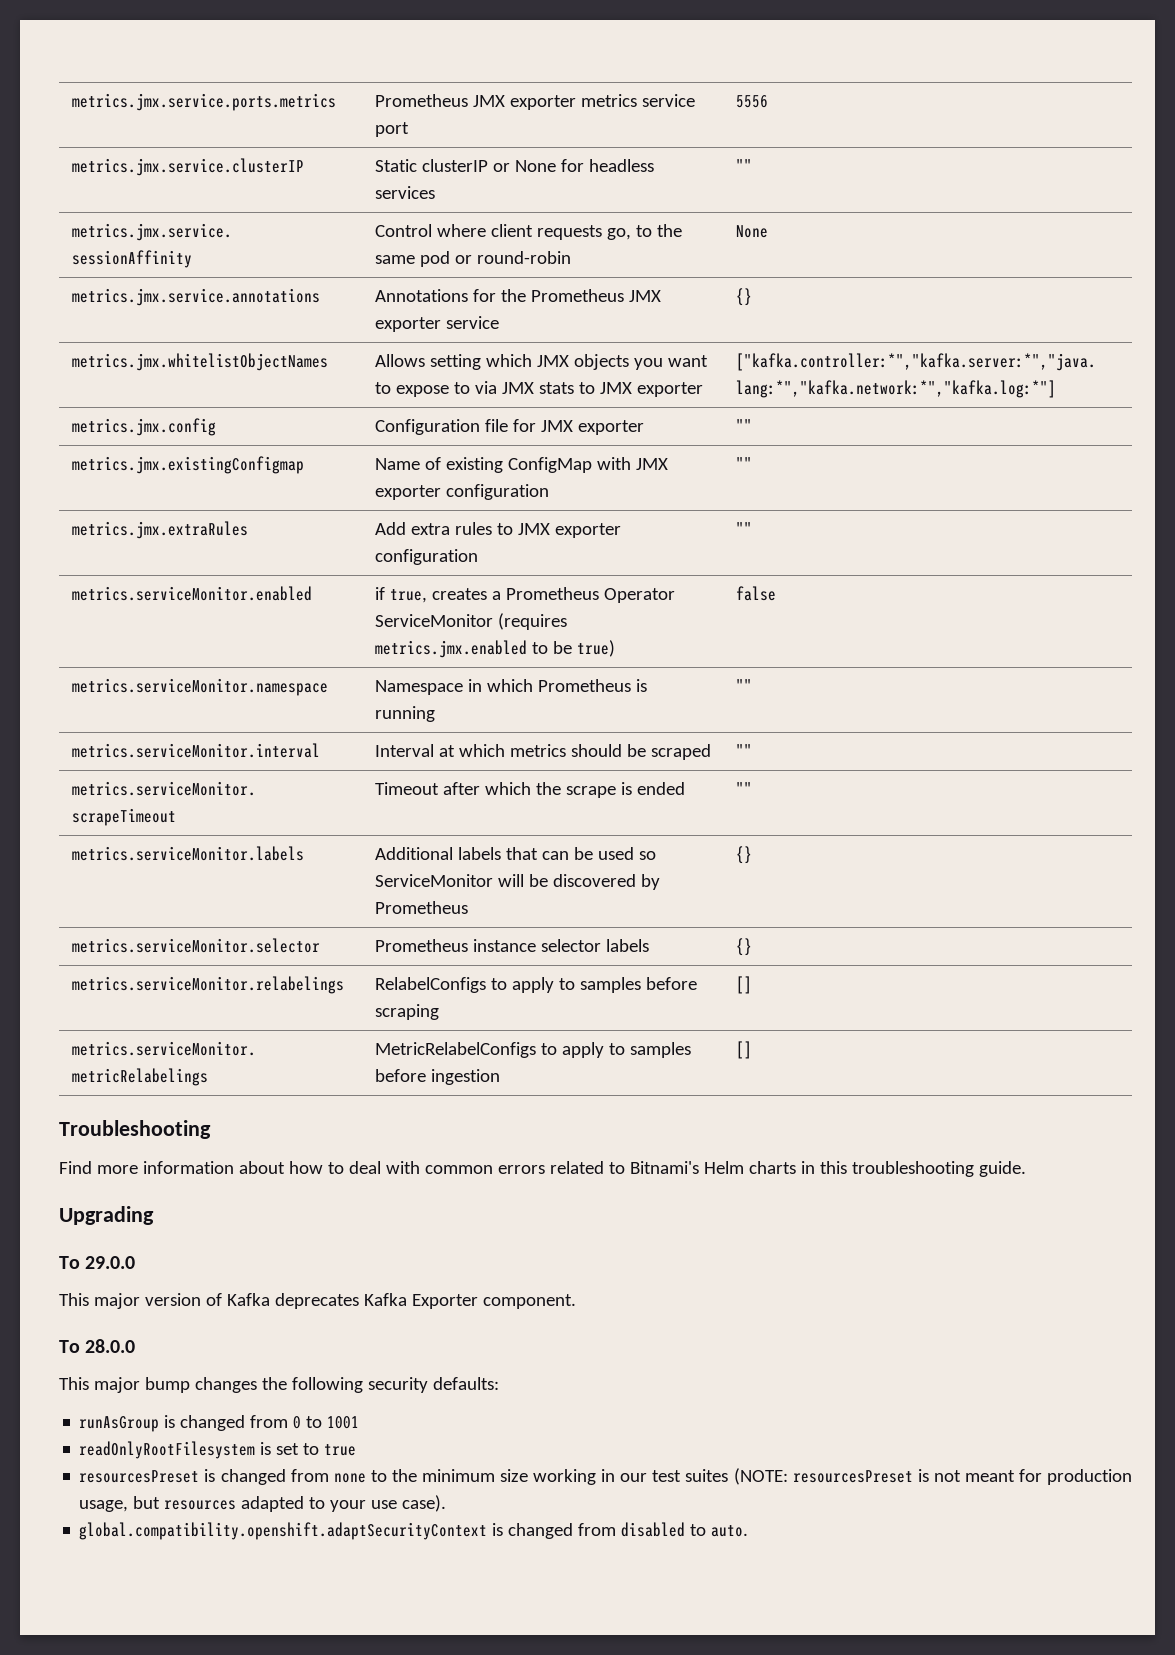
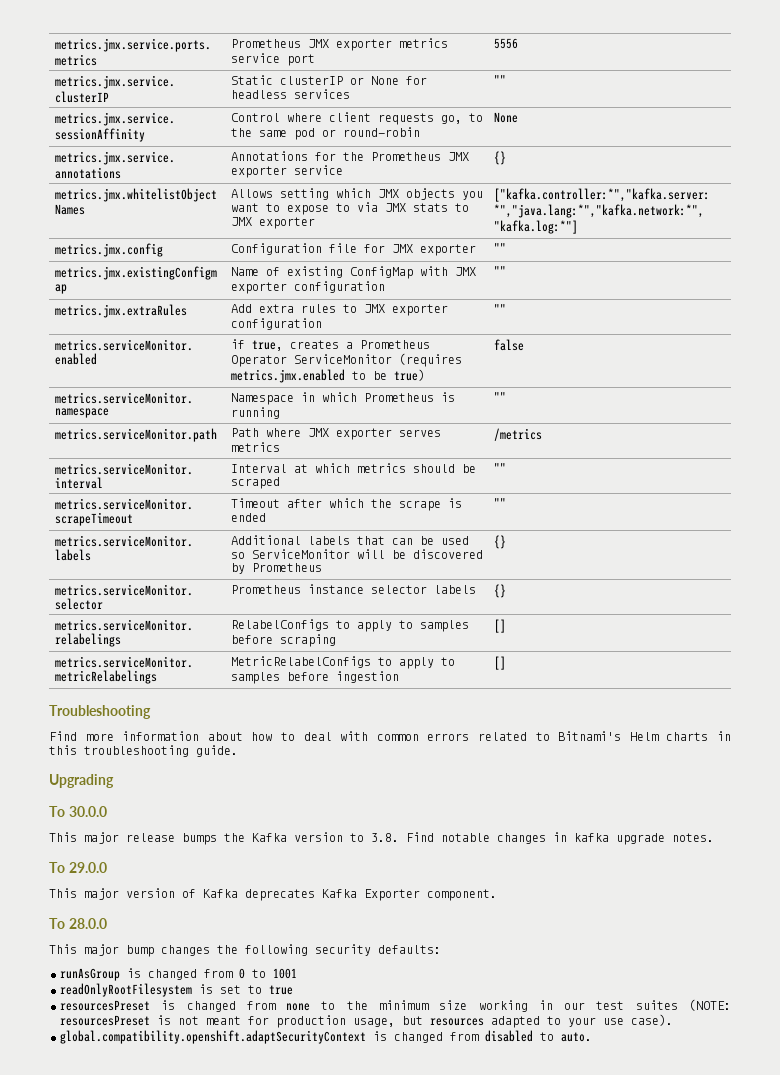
+ metrics.serviceMonitor.path | Path where JMX exporter serves metrics | /metrics
+ To 30.0.0
+ This major release bumps the Kafka version to 3.8. Find notable changes in kafka upgrade notes.

